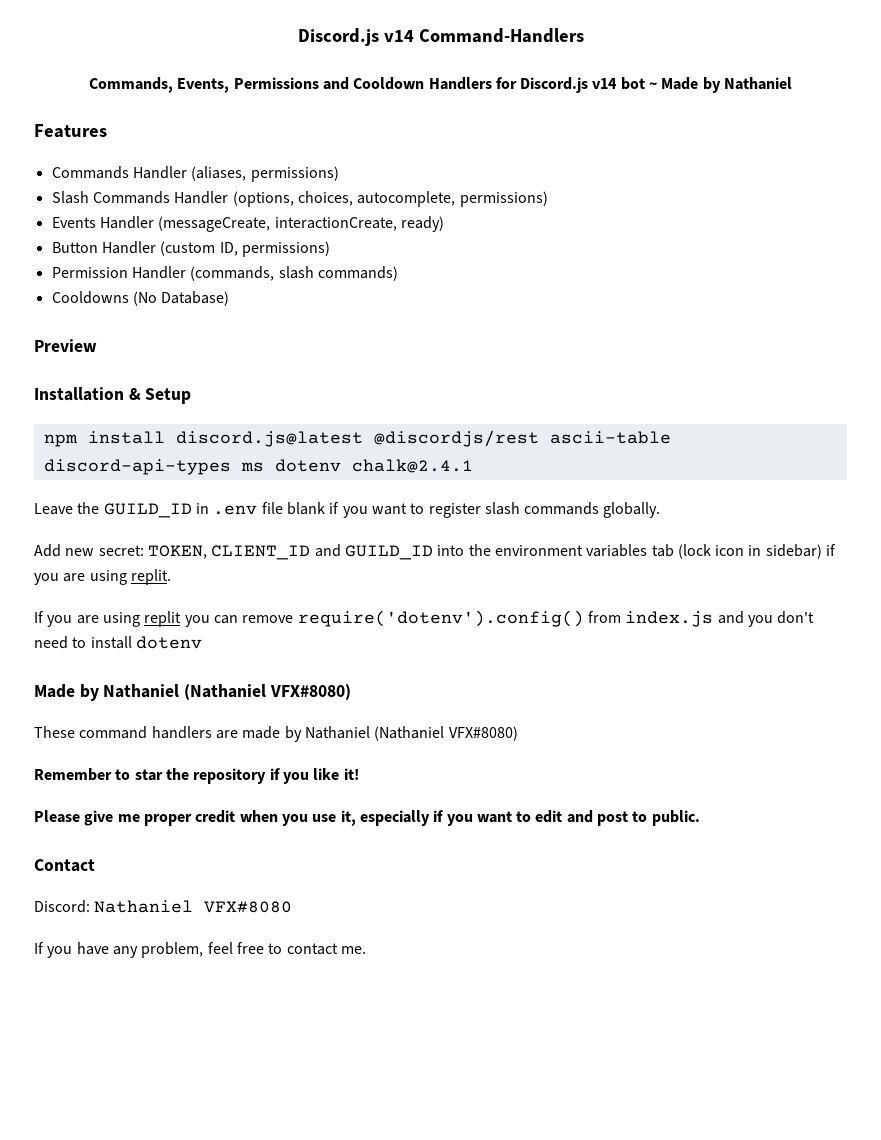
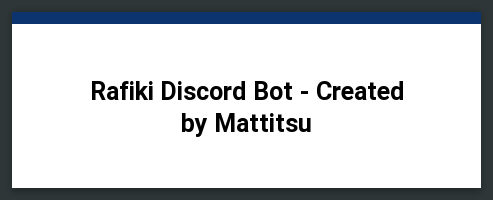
- Discord.js v14 Command-Handlers
- Commands, Events, Permissions and Cooldown Handlers for Discord.js v14 bot ~ Made by Nathaniel
- Features
- Commands Handler (aliases, permissions)
- Slash Commands Handler (options, choices, autocomplete, permissions)
- Events Handler (messageCreate, interactionCreate, ready)
- Button Handler (custom ID, permissions)
- Permission Handler (commands, slash commands)
- Cooldowns (No Database)
- Preview
- Installation & Setup
- npm install discord.js@latest @discordjs/rest ascii-table discord-api-types ms dotenv chalk@2.4.1
- Leave the GUILD_ID in .env file blank if you want to register slash commands globally.
- Add new secret: TOKEN, CLIENT_ID and GUILD_ID into the environment variables tab (lock icon in sidebar) if you are using replit.
- If you are using replit you can remove require('dotenv').config() from index.js and you don't need to install dotenv
- Made by Nathaniel (Nathaniel VFX#8080)
- These command handlers are made by Nathaniel (Nathaniel VFX#8080)
- Remember to star the repository if you like it!
- Please give me proper credit when you use it, especially if you want to edit and post to public.
- Contact
- Discord: Nathaniel VFX#8080
- If you have any problem, feel free to contact me.
+ Rafiki Discord Bot - Created by Mattitsu

